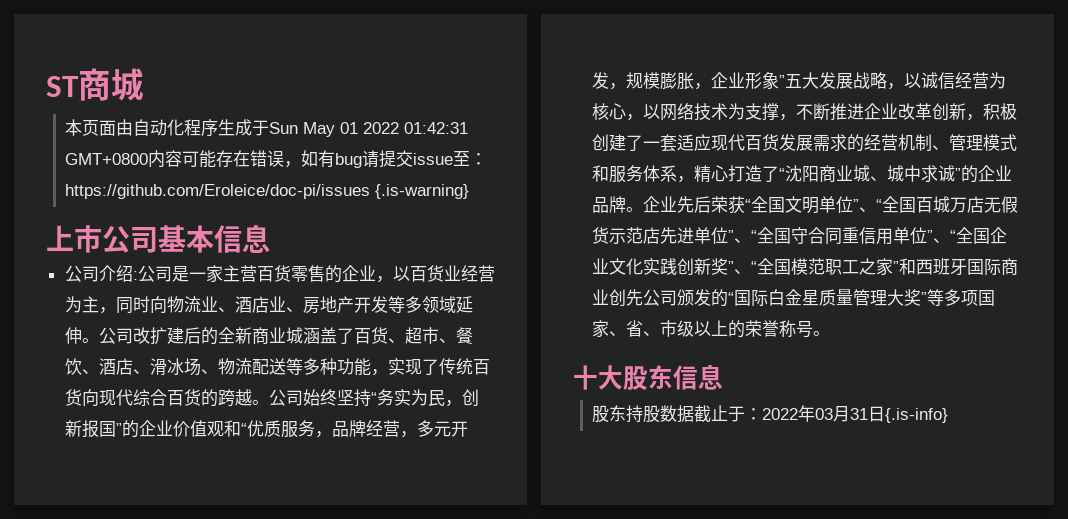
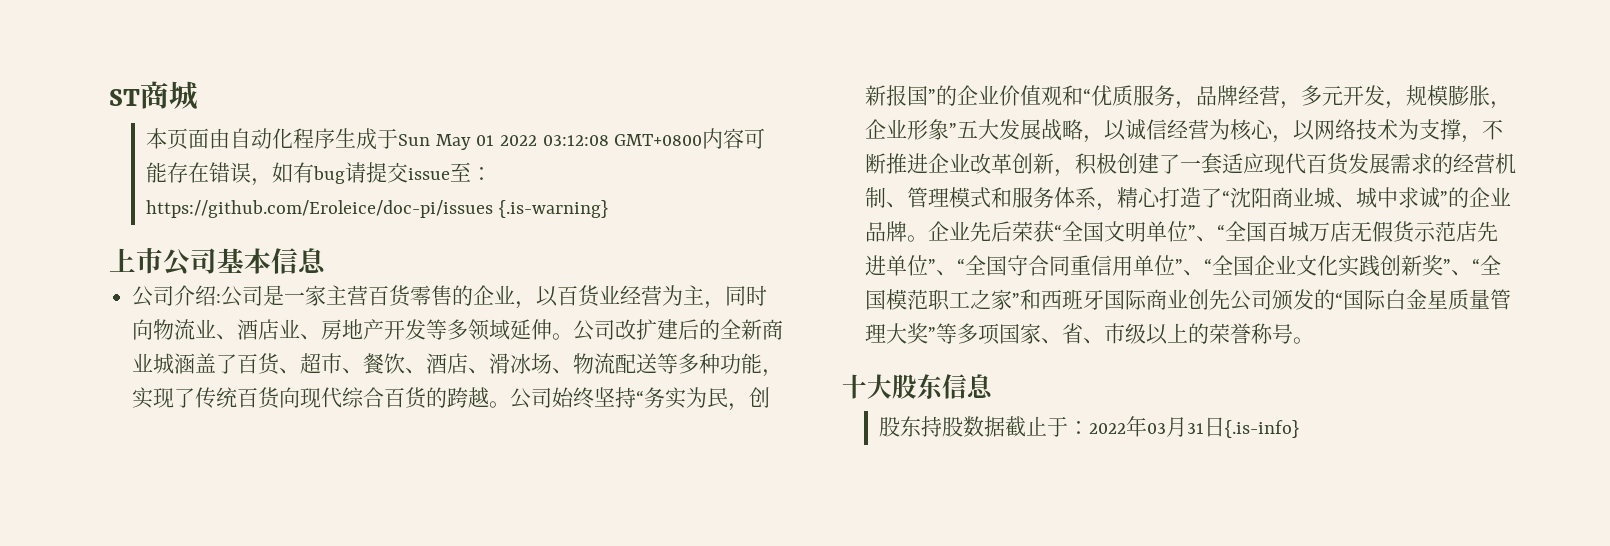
- 本页面由自动化程序生成于Sun May 01 2022 01:42:31 GMT+0800内容可能存在错误，如有bug请提交issue至：https://github.com/Eroleice/doc-pi/issues {.is-warning}
+ 本页面由自动化程序生成于Sun May 01 2022 03:12:08 GMT+0800内容可能存在错误，如有bug请提交issue至：https://github.com/Eroleice/doc-pi/issues {.is-warning}

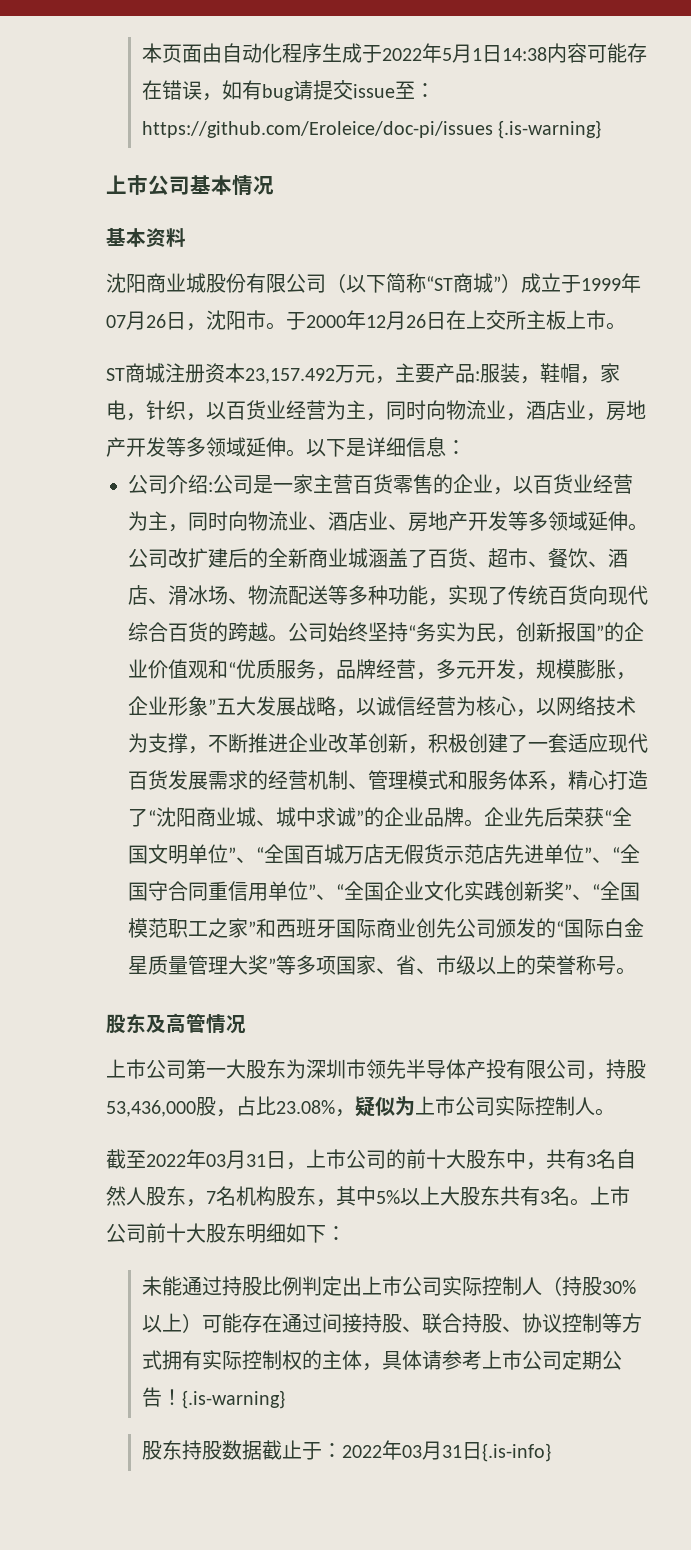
- ST商城
- 本页面由自动化程序生成于Sun May 01 2022 03:12:08 GMT+0800内容可能存在错误，如有bug请提交issue至：https://github.com/Eroleice/doc-pi/issues {.is-warning}
+ 本页面由自动化程序生成于2022年5月1日14:38内容可能存在错误，如有bug请提交issue至：https://github.com/Eroleice/doc-pi/issues {.is-warning}
- 上市公司基本信息
+ 上市公司基本情况
+ 基本资料
+ 沈阳商业城股份有限公司（以下简称“ST商城”）成立于1999年07月26日，沈阳市。于2000年12月26日在上交所主板上市。
+ ST商城注册资本23,157.492万元，主要产品:服装，鞋帽，家电，针织，以百货业经营为主，同时向物流业，酒店业，房地产开发等多领域延伸。以下是详细信息：
- 十大股东信息
+ 股东及高管情况
+ 上市公司第一大股东为深圳市领先半导体产投有限公司，持股53,436,000股，占比23.08%，疑似为上市公司实际控制人。
+ 截至2022年03月31日，上市公司的前十大股东中，共有3名自然人股东，7名机构股东，其中5%以上大股东共有3名。上市公司前十大股东明细如下：
+ 未能通过持股比例判定出上市公司实际控制人（持股30%以上）可能存在通过间接持股、联合持股、协议控制等方式拥有实际控制权的主体，具体请参考上市公司定期公告！{.is-warning}

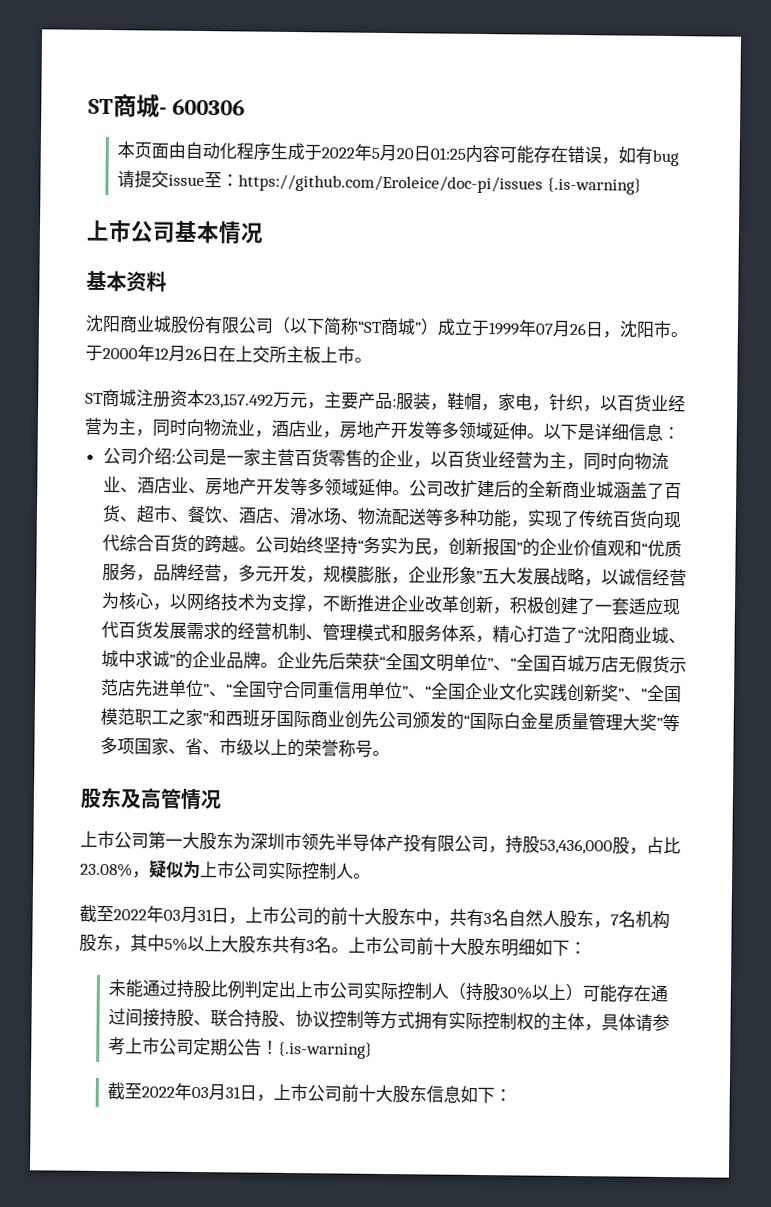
+ ST商城- 600306
- 本页面由自动化程序生成于2022年5月1日14:38内容可能存在错误，如有bug请提交issue至：https://github.com/Eroleice/doc-pi/issues {.is-warning}
+ 本页面由自动化程序生成于2022年5月20日01:25内容可能存在错误，如有bug请提交issue至：https://github.com/Eroleice/doc-pi/issues {.is-warning}
- 股东持股数据截止于：2022年03月31日{.is-info}
+ 截至2022年03月31日，上市公司前十大股东信息如下：

